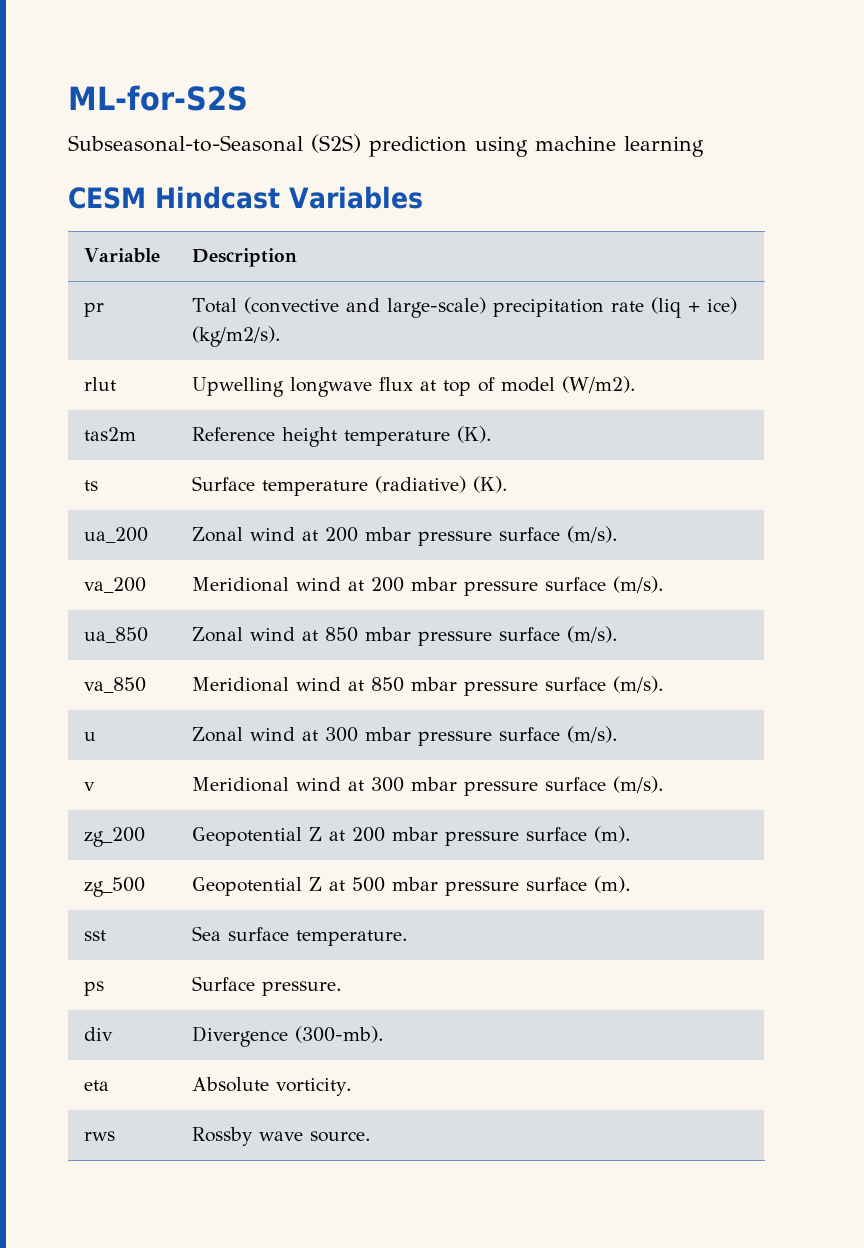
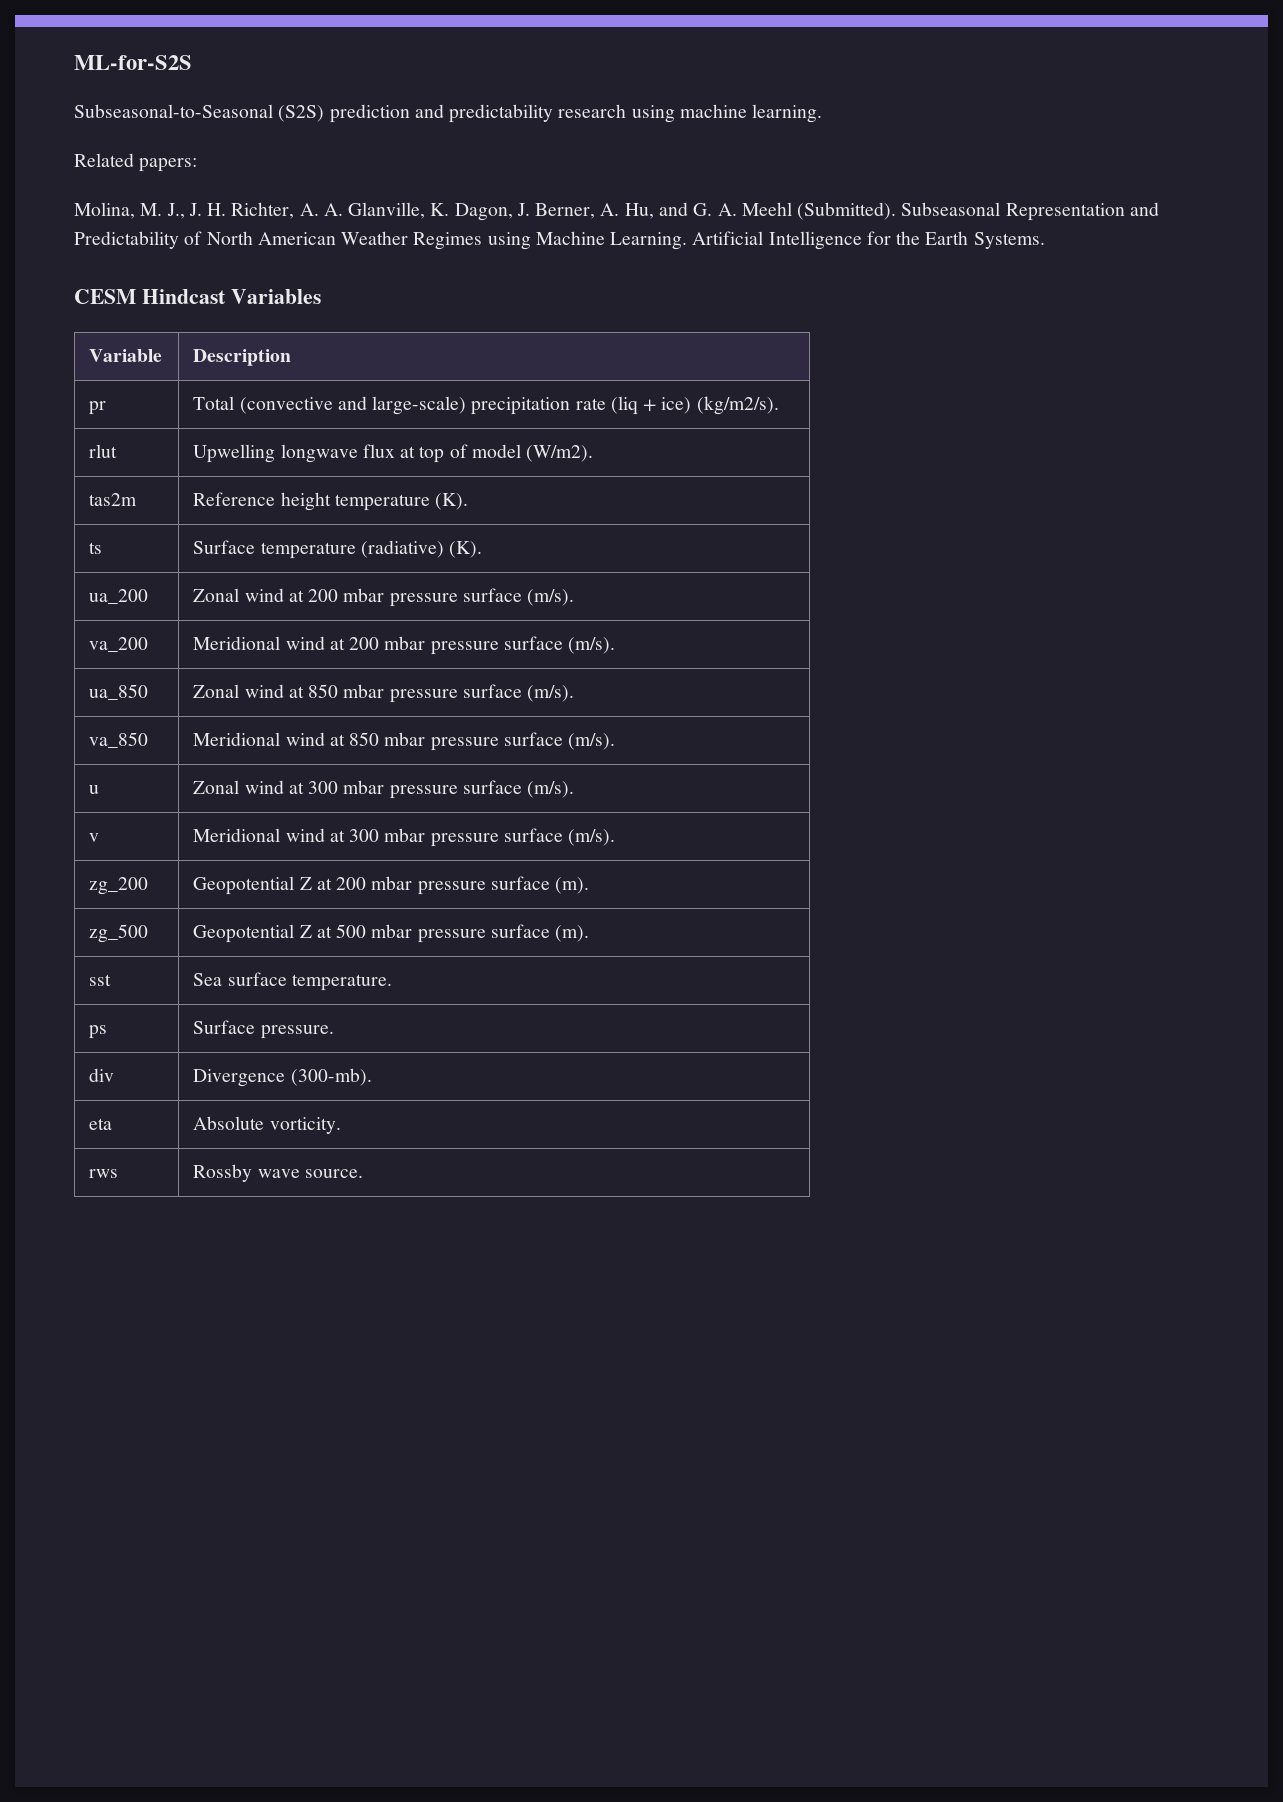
- Subseasonal-to-Seasonal (S2S) prediction using machine learning
+ Subseasonal-to-Seasonal (S2S) prediction and predictability research using machine learning.
+ Related papers:
+ Molina, M. J., J. H. Richter, A. A. Glanville, K. Dagon, J. Berner, A. Hu, and G. A. Meehl (Submitted). Subseasonal Representation and Predictability of North American Weather Regimes using Machine Learning. Artificial Intelligence for the Earth Systems.

